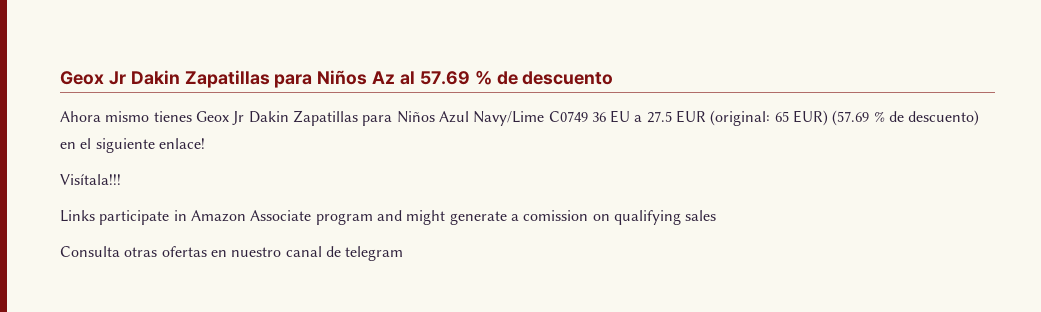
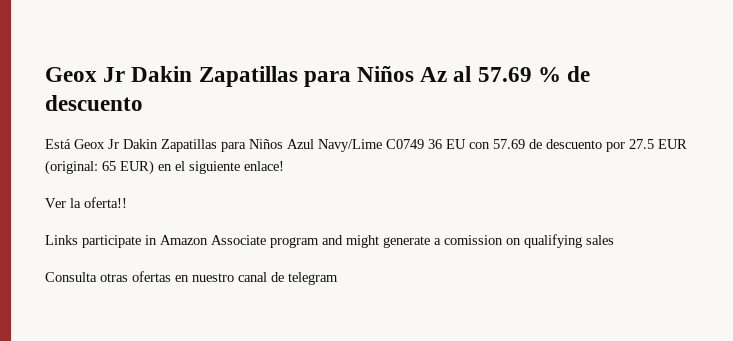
- Ahora mismo tienes Geox Jr Dakin Zapatillas para Niños Azul Navy/Lime C0749 36 EU a 27.5 EUR (original: 65 EUR) (57.69 % de descuento) en el siguiente enlace!
+ Está Geox Jr Dakin Zapatillas para Niños Azul Navy/Lime C0749 36 EU con 57.69 de descuento por 27.5 EUR (original: 65 EUR) en el siguiente enlace!
- Visítala!!!
+ Ver la oferta!!

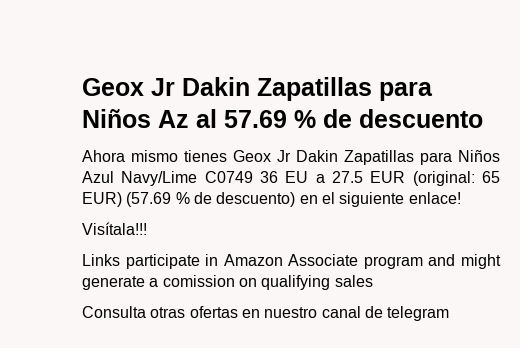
- Está Geox Jr Dakin Zapatillas para Niños Azul Navy/Lime C0749 36 EU con 57.69 de descuento por 27.5 EUR (original: 65 EUR) en el siguiente enlace!
+ Ahora mismo tienes Geox Jr Dakin Zapatillas para Niños Azul Navy/Lime C0749 36 EU a 27.5 EUR (original: 65 EUR) (57.69 % de descuento) en el siguiente enlace!
- Ver la oferta!!
+ Visítala!!!

